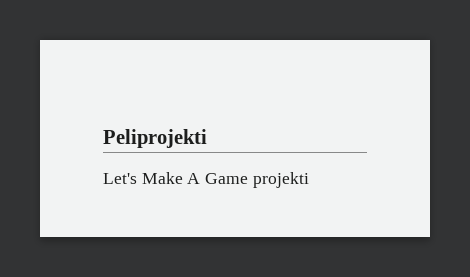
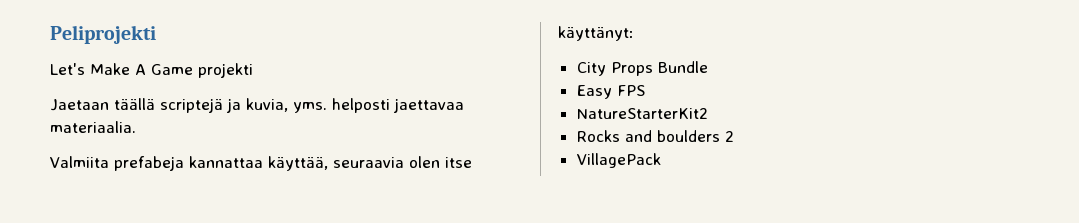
+ Jaetaan täällä scriptejä ja kuvia, yms. helposti jaettavaa materiaalia.
+ Valmiita prefabeja kannattaa käyttää, seuraavia olen itse käyttänyt:
+ City Props Bundle
+ Easy FPS
+ NatureStarterKit2
+ Rocks and boulders 2
+ VillagePack

